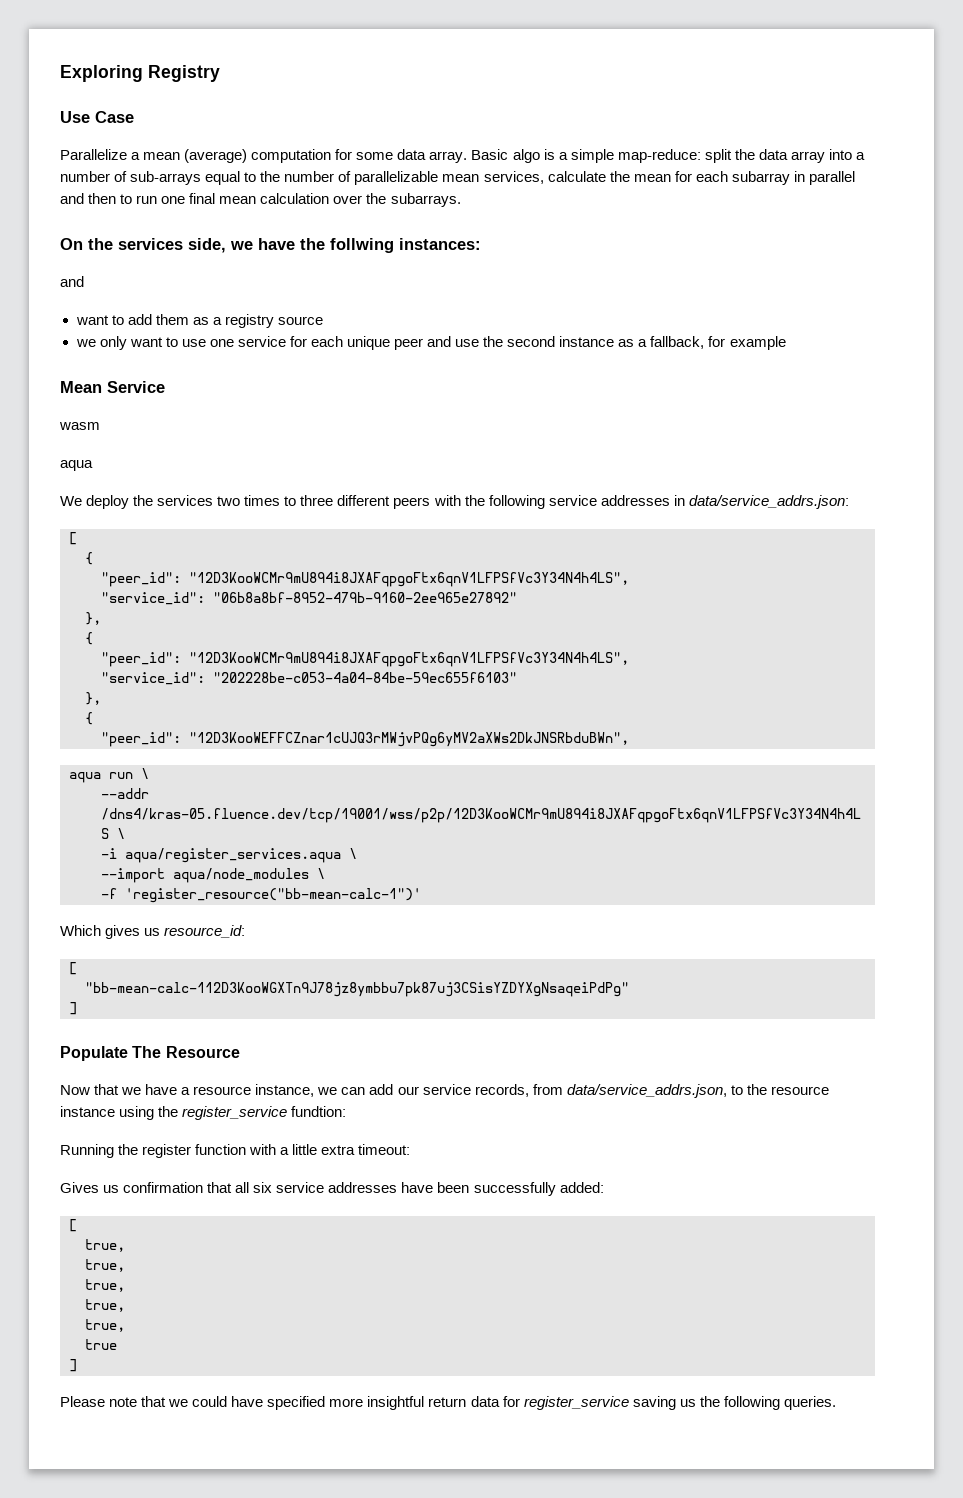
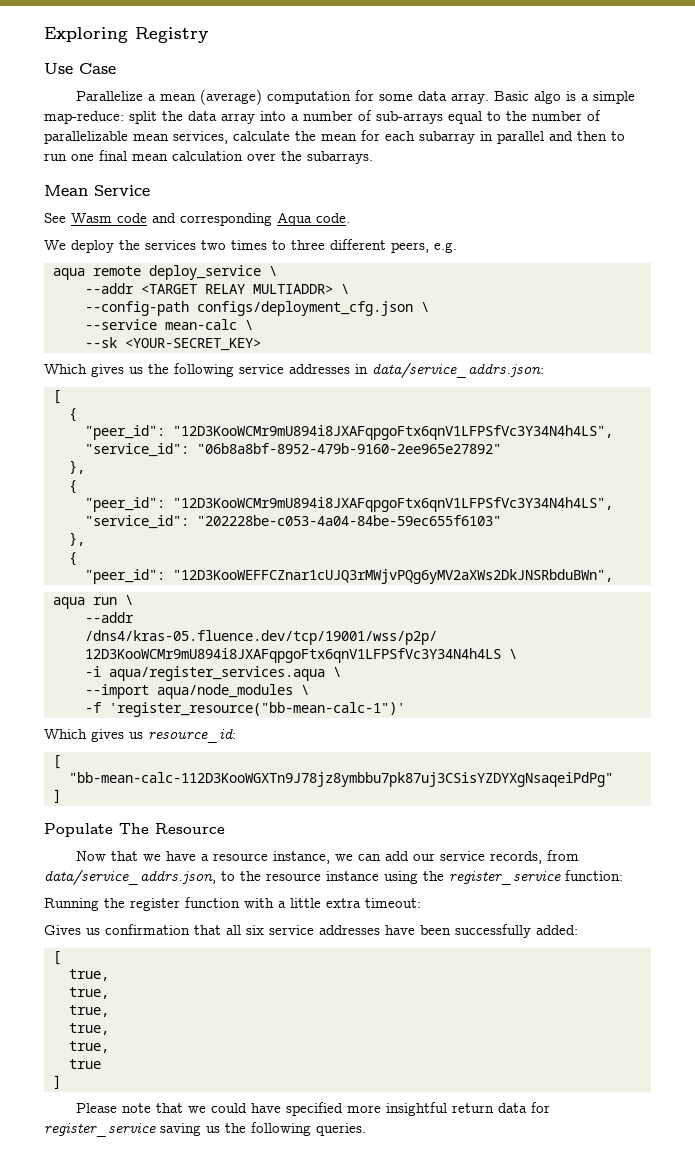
- On the services side, we have the follwing instances:
- and
- want to add them as a registry source
- we only want to use one service for each unique peer and use the second instance as a fallback, for example
  Mean Service
- wasm
- aqua
+ See Wasm code and corresponding Aqua code.
- We deploy the services two times to three different peers with the following service addresses in data/service_addrs.json:
+ We deploy the services two times to three different peers, e.g.
+ aqua remote deploy_service \
+ --addr <TARGET RELAY MULTIADDR> \
+ --config-path configs/deployment_cfg.json \
+ --service mean-calc \
+ --sk <YOUR-SECRET_KEY>
+ Which gives us the following service addresses in data/service_addrs.json:
- Now that we have a resource instance, we can add our service records, from data/service_addrs.json, to the resource instance using the register_service fundtion:
+ Now that we have a resource instance, we can add our service records, from data/service_addrs.json, to the resource instance using the register_service function:

